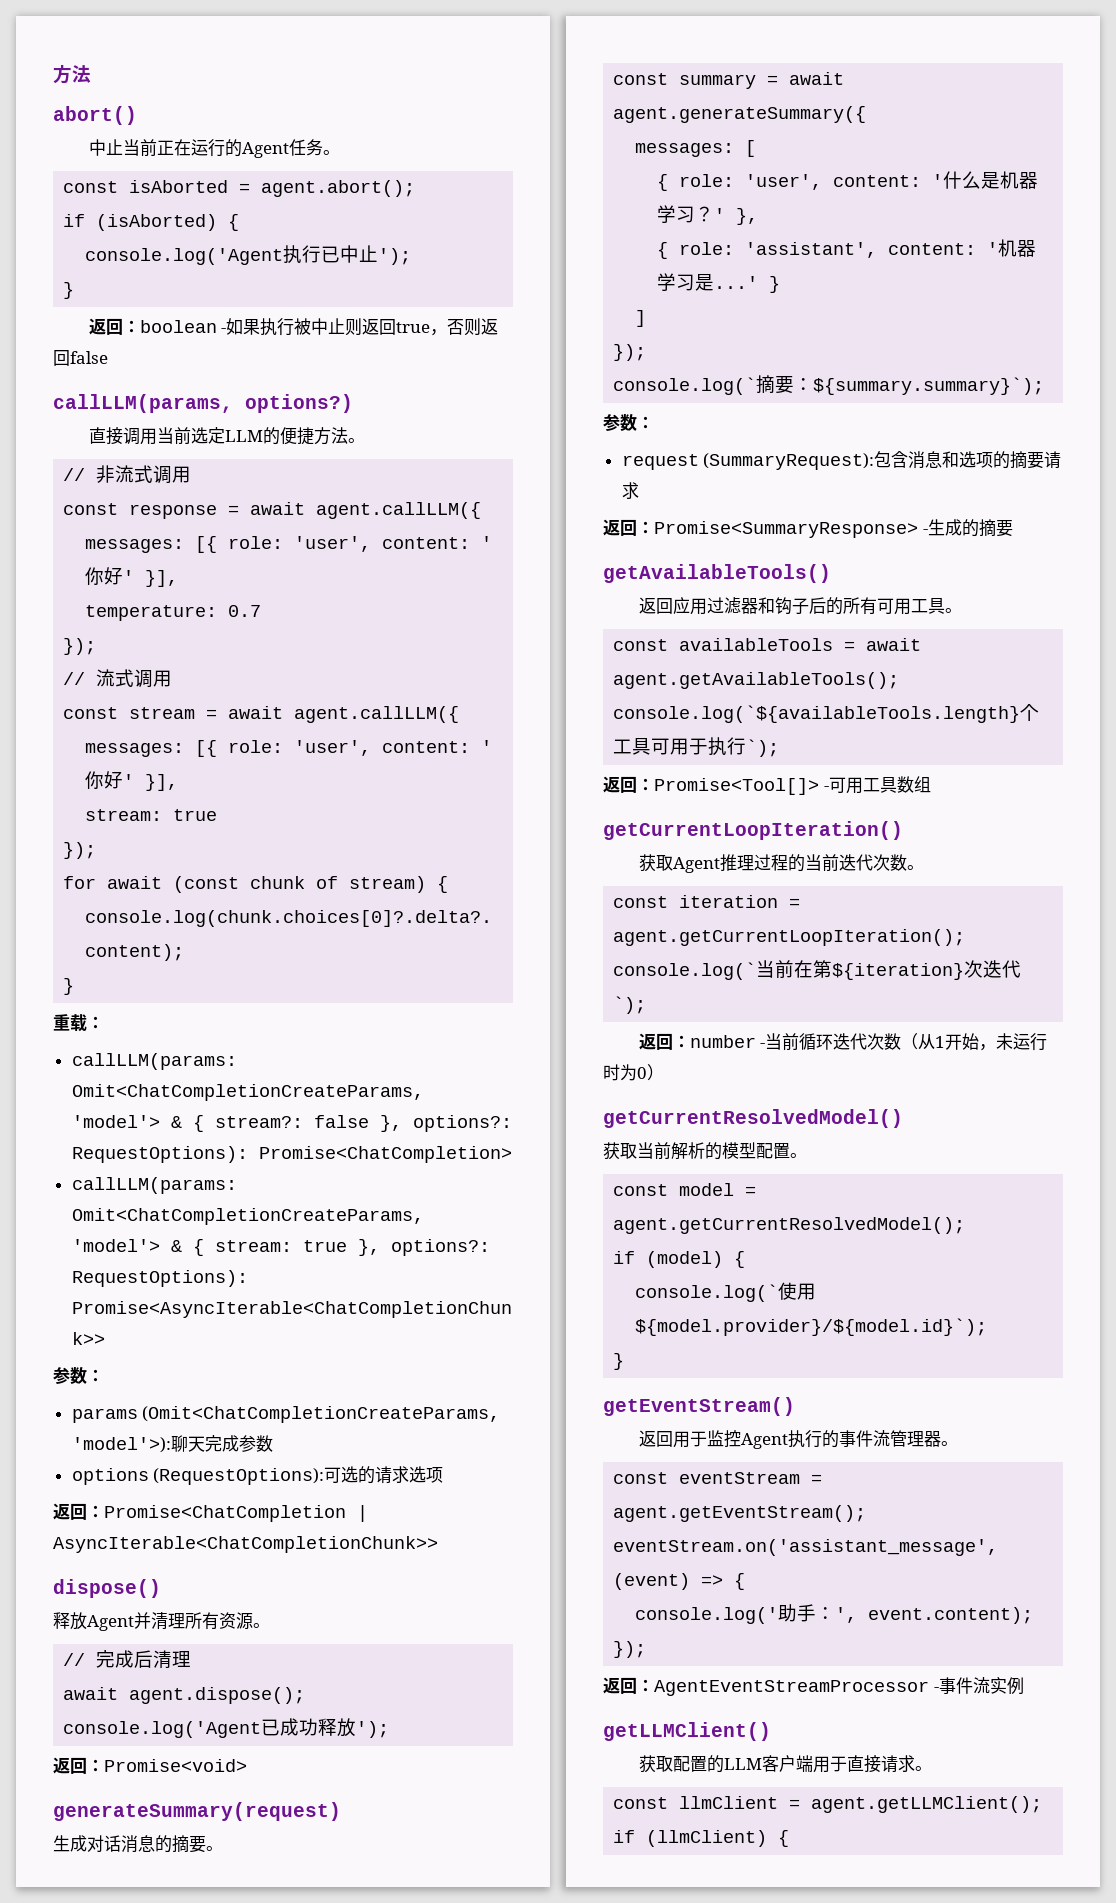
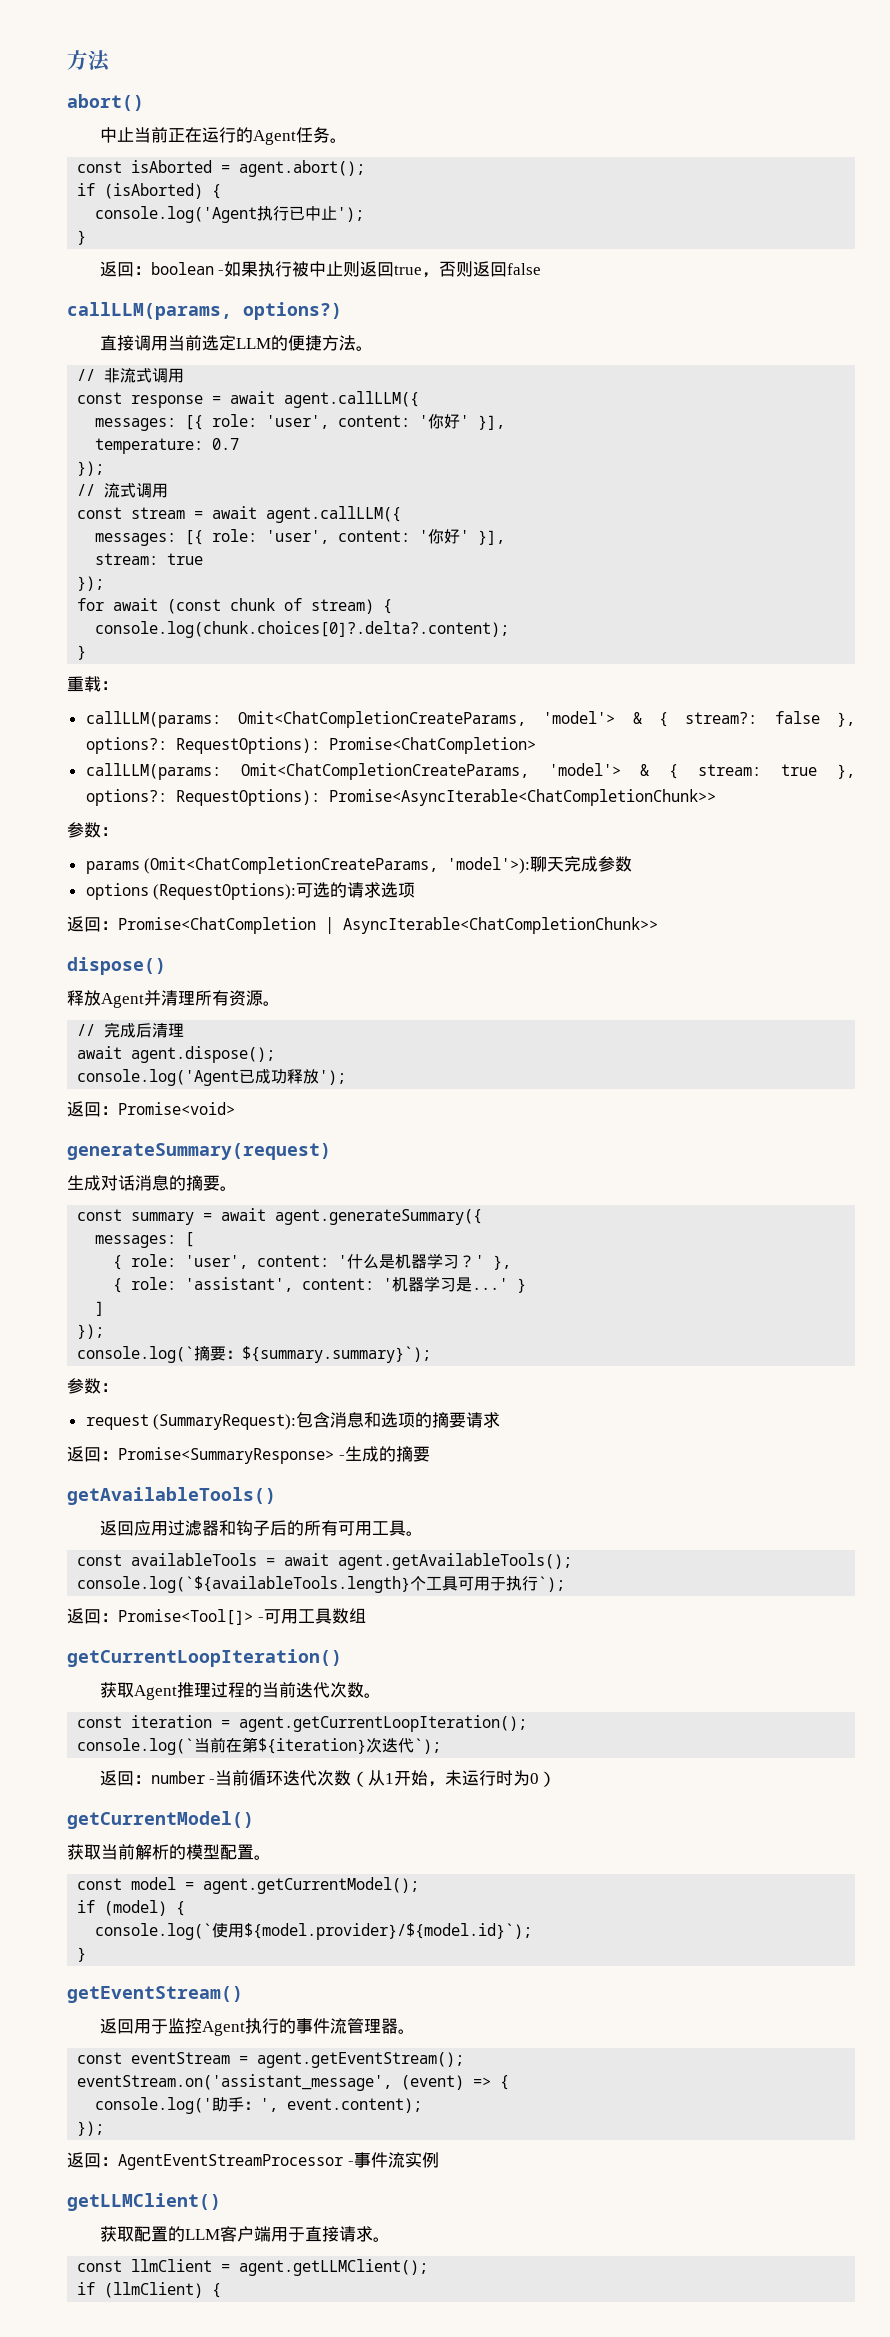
- getCurrentResolvedModel()
+ getCurrentModel()
- const model = agent.getCurrentResolvedModel();
+ const model = agent.getCurrentModel();

